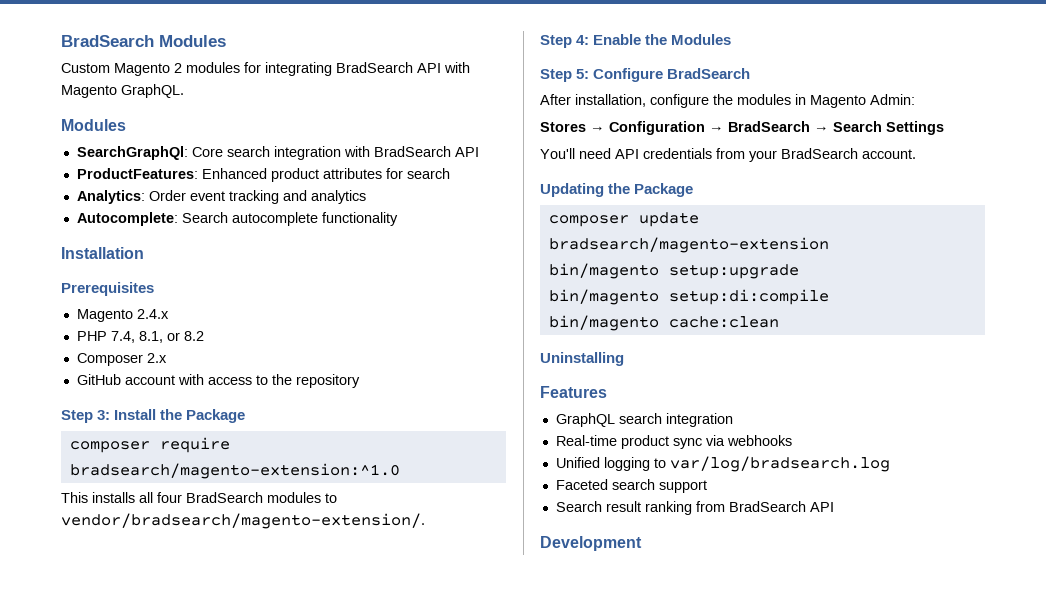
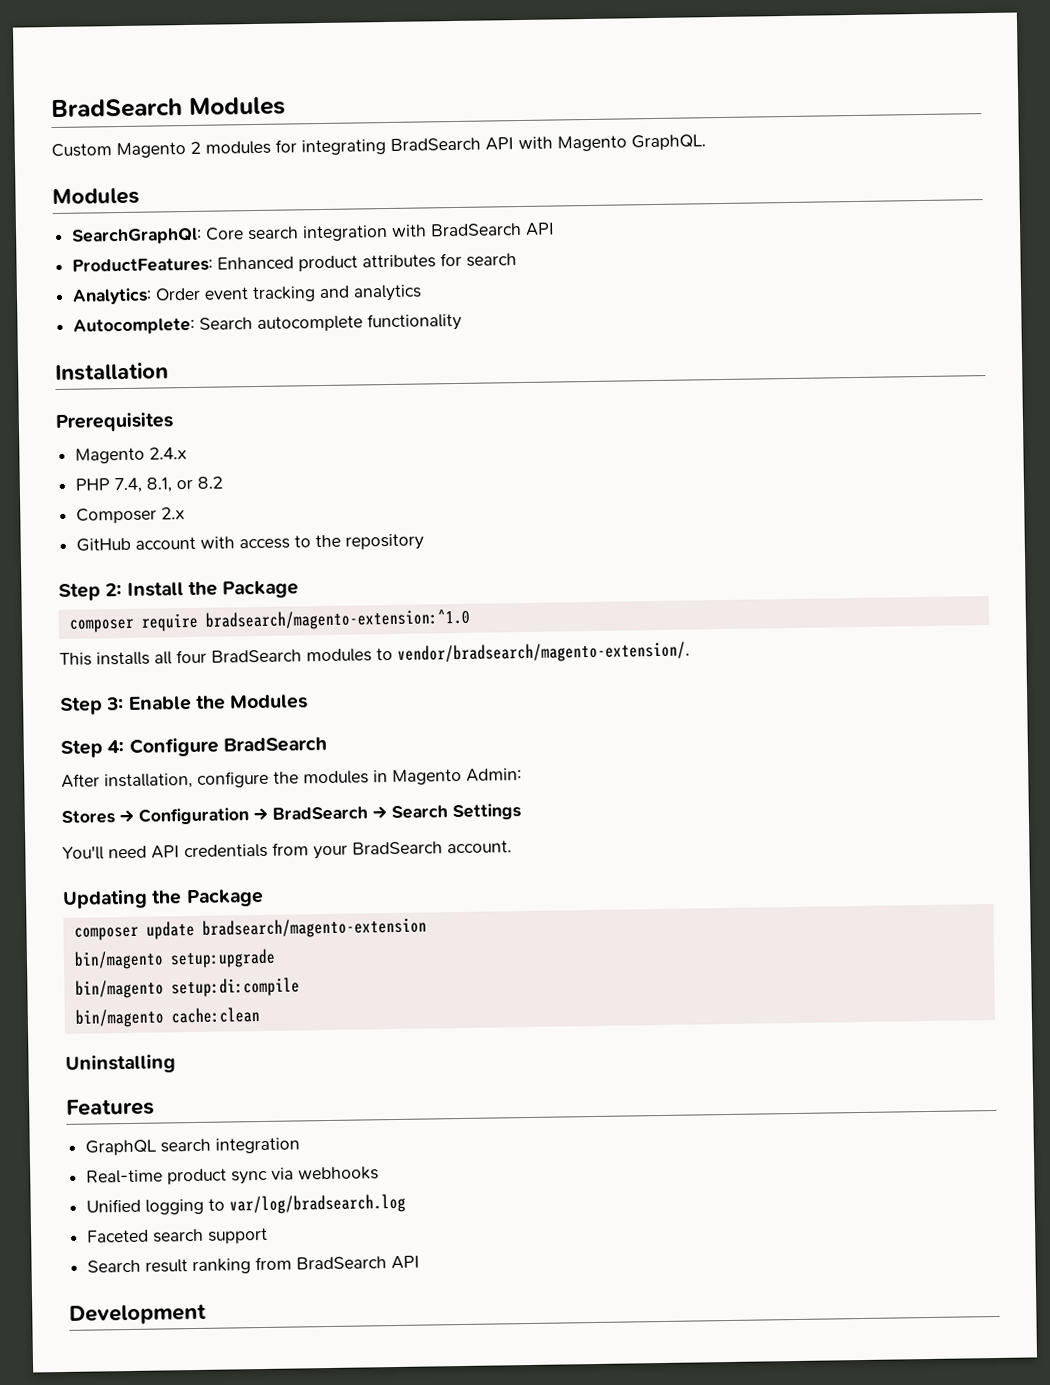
- Step 3: Install the Package
+ Step 2: Install the Package
- Step 4: Enable the Modules
+ Step 3: Enable the Modules
- Step 5: Configure BradSearch
+ Step 4: Configure BradSearch

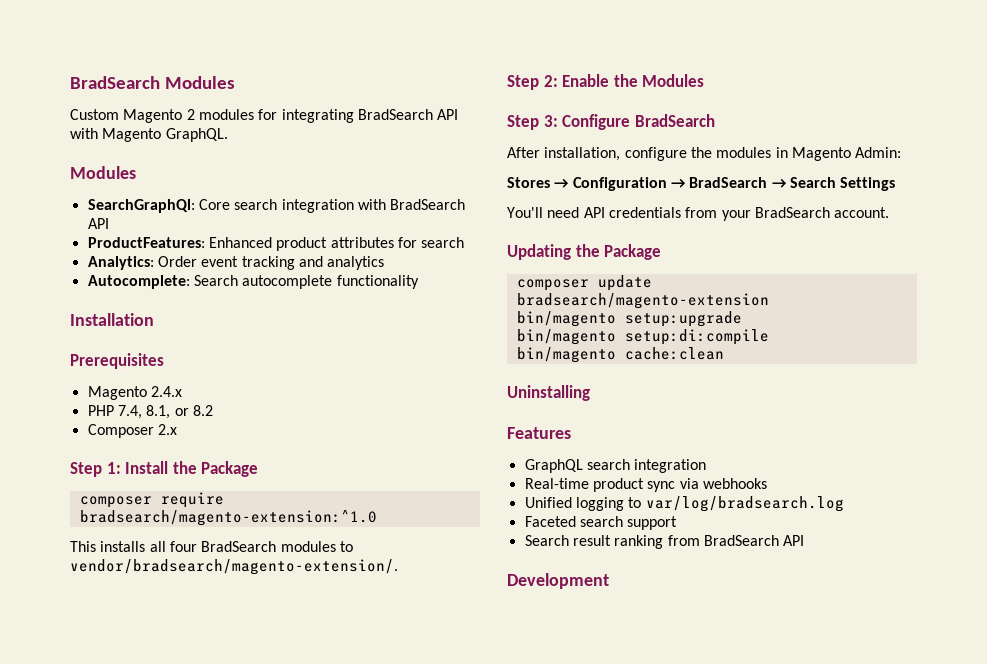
- GitHub account with access to the repository
- Step 2: Install the Package
+ Step 1: Install the Package
- Step 3: Enable the Modules
+ Step 2: Enable the Modules
- Step 4: Configure BradSearch
+ Step 3: Configure BradSearch

